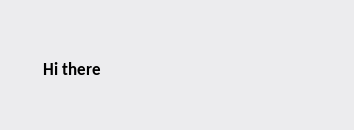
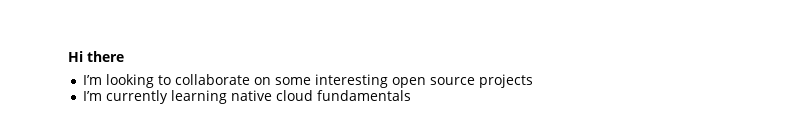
+ I’m looking to collaborate on some interesting open source projects
+ I’m currently learning native cloud fundamentals

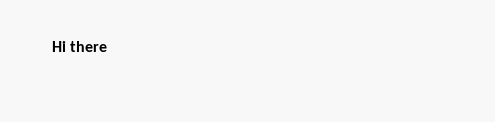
- I’m looking to collaborate on some interesting open source projects
- I’m currently learning native cloud fundamentals

